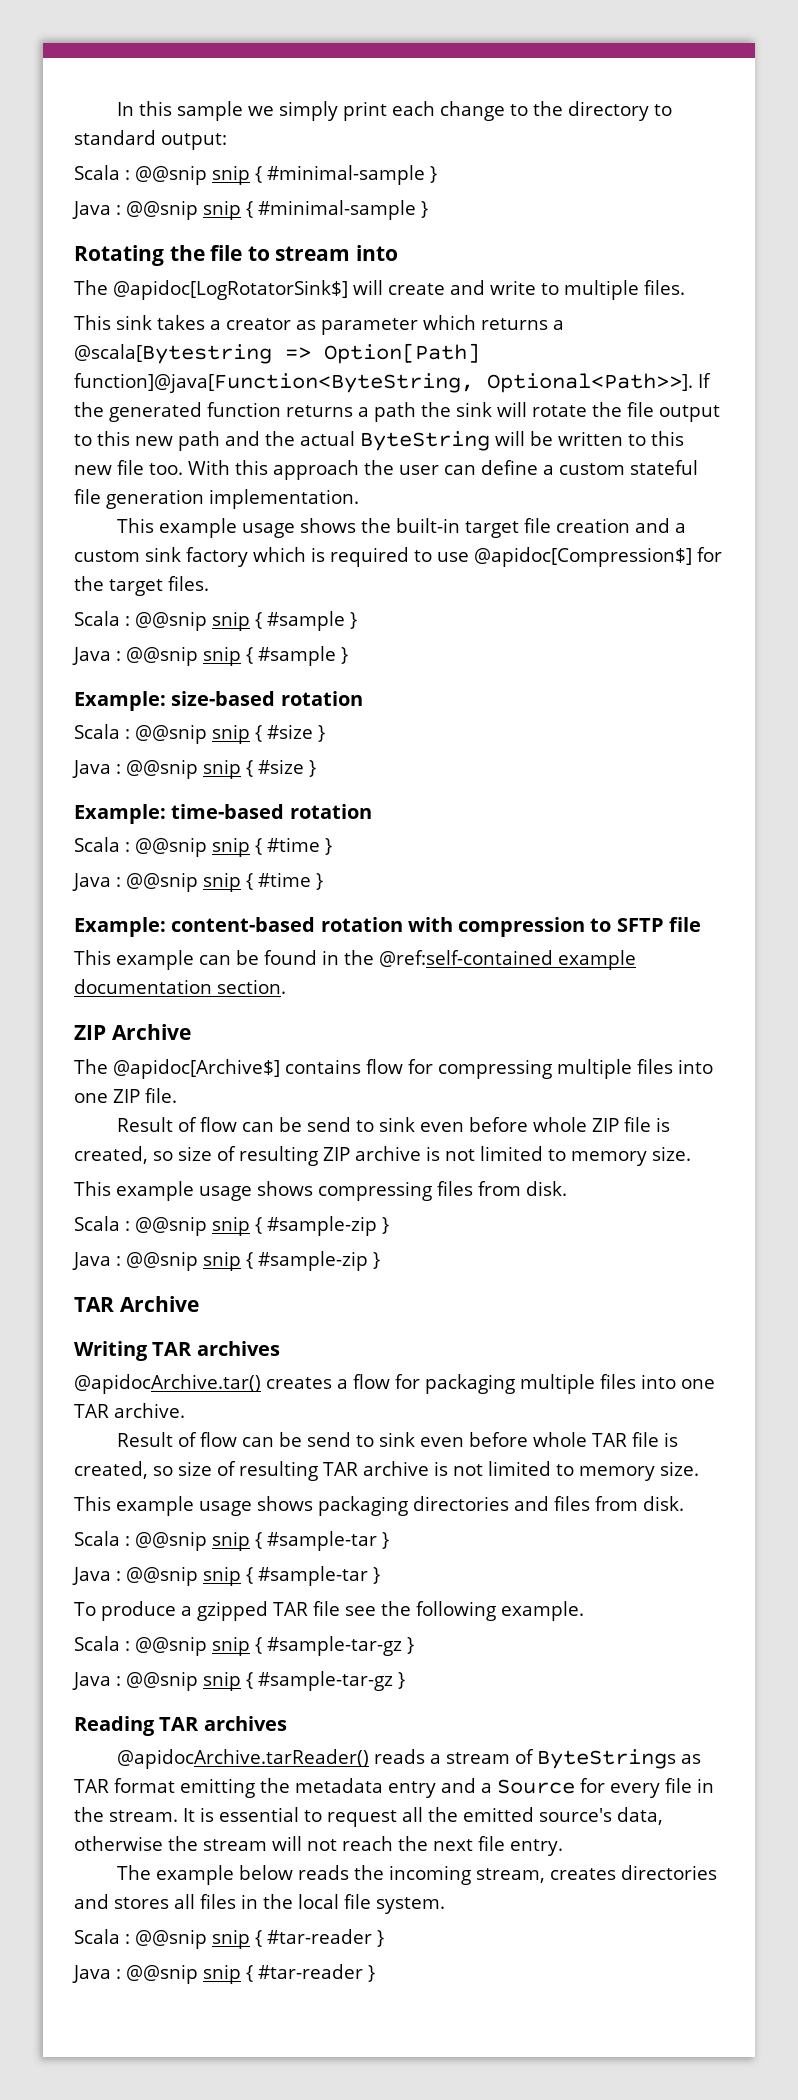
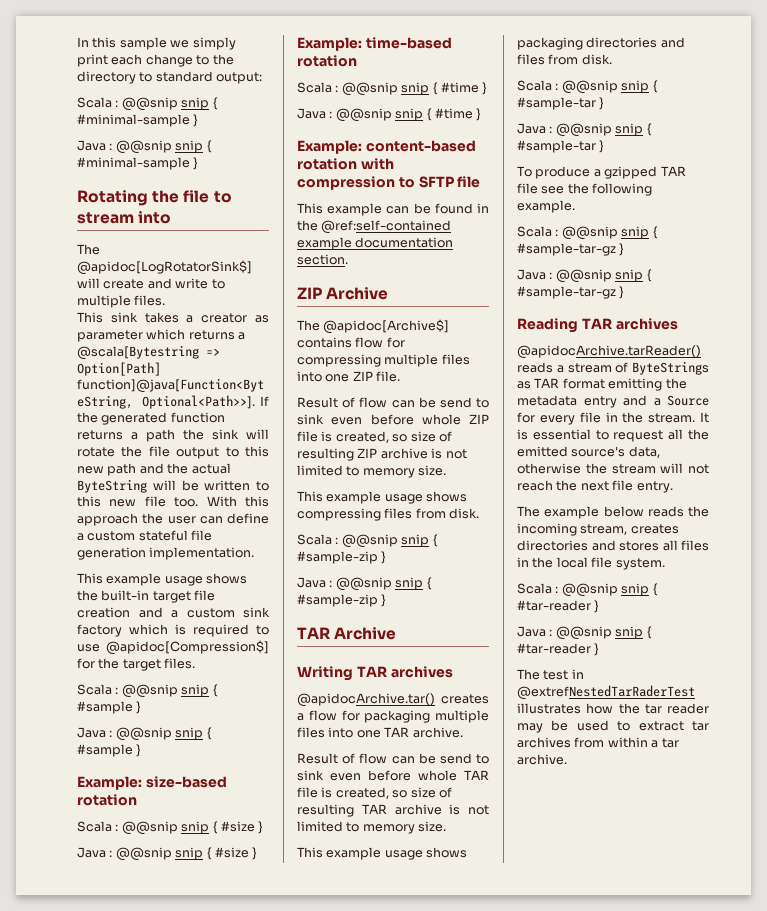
+ The test in @extrefNestedTarRaderTest illustrates how the tar reader may be used to extract tar archives from within a tar archive.

